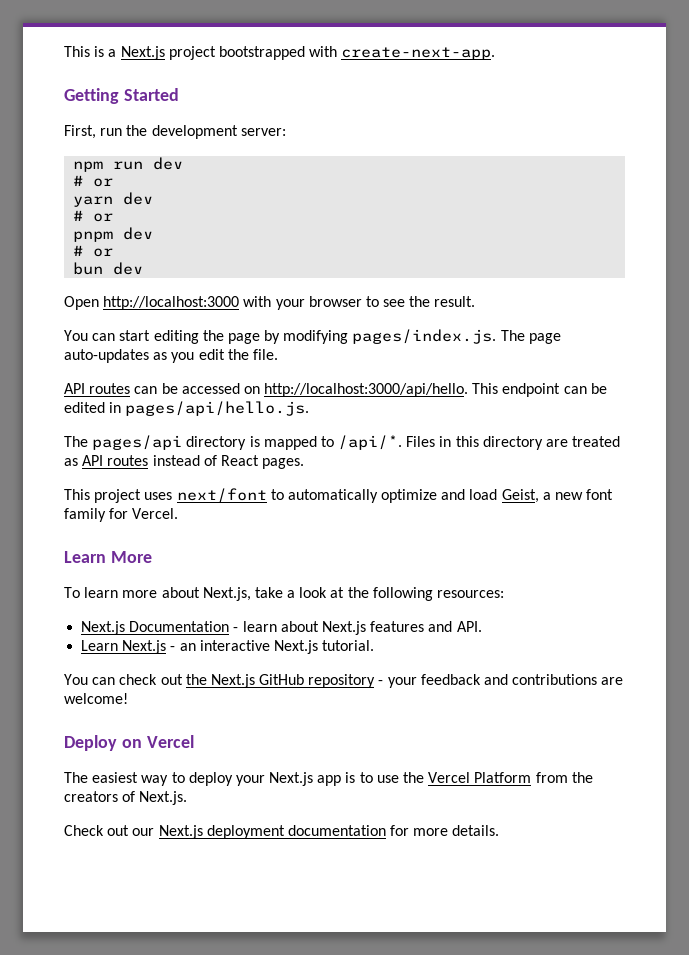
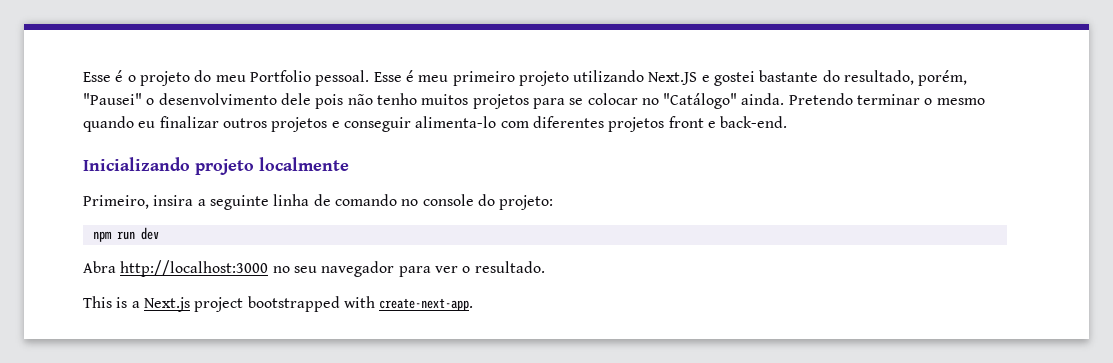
+ Esse é o projeto do meu Portfolio pessoal. Esse é meu primeiro projeto utilizando Next.JS e gostei bastante do resultado, porém, "Pausei" o desenvolvimento dele pois não tenho muitos projetos para se colocar no "Catálogo" ainda. Pretendo terminar o mesmo quando eu finalizar outros projetos e conseguir alimenta-lo com diferentes projetos front e back-end.
+ Inicializando projeto localmente
+ Primeiro, insira a seguinte linha de comando no console do projeto:
+ npm run dev
+ Abra http://localhost:3000 no seu navegador para ver o resultado.
- Getting Started
- First, run the development server:
- npm run dev
- # or
- yarn dev
- # or
- pnpm dev
- # or
- bun dev
- Open http://localhost:3000 with your browser to see the result.
- You can start editing the page by modifying pages/index.js. The page auto-updates as you edit the file.
- API routes can be accessed on http://localhost:3000/api/hello. This endpoint can be edited in pages/api/hello.js.
- The pages/api directory is mapped to /api/*. Files in this directory are treated as API routes instead of React pages.
- This project uses next/font to automatically optimize and load Geist, a new font family for Vercel.
- Learn More
- To learn more about Next.js, take a look at the following resources:
- Next.js Documentation - learn about Next.js features and API.
- Learn Next.js - an interactive Next.js tutorial.
- You can check out the Next.js GitHub repository - your feedback and contributions are welcome!
- Deploy on Vercel
- The easiest way to deploy your Next.js app is to use the Vercel Platform from the creators of Next.js.
- Check out our Next.js deployment documentation for more details.

